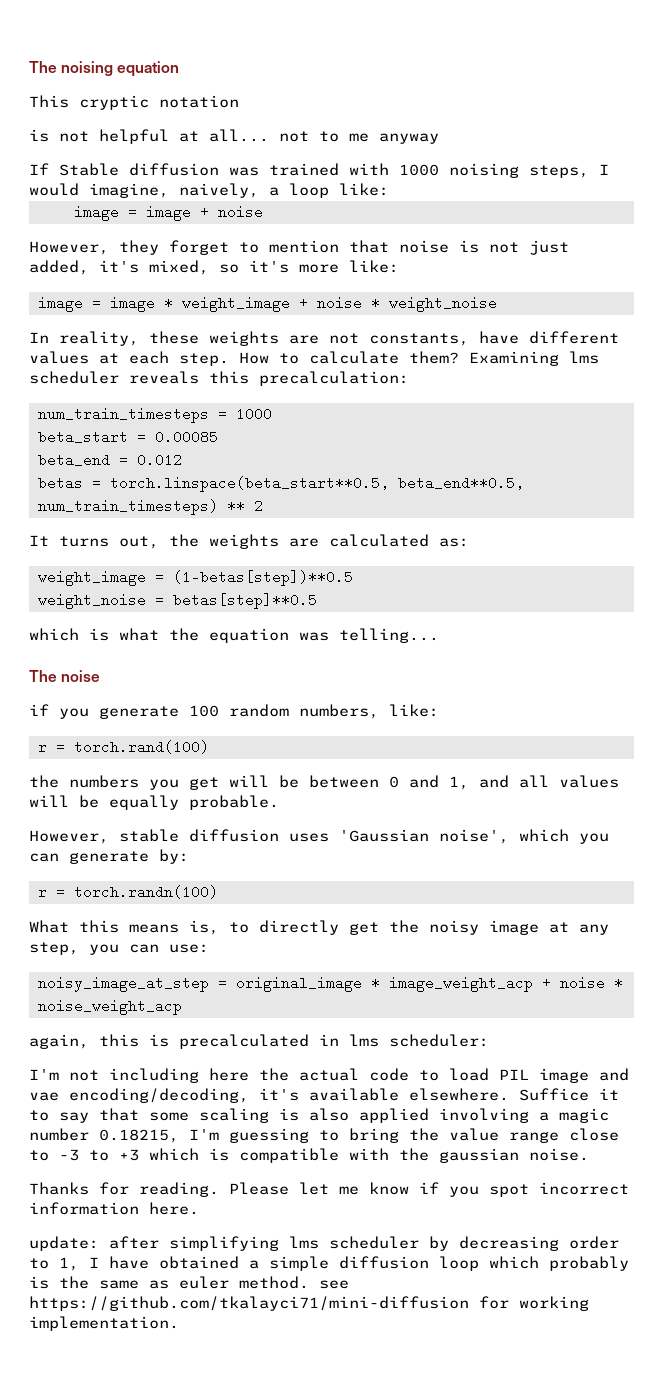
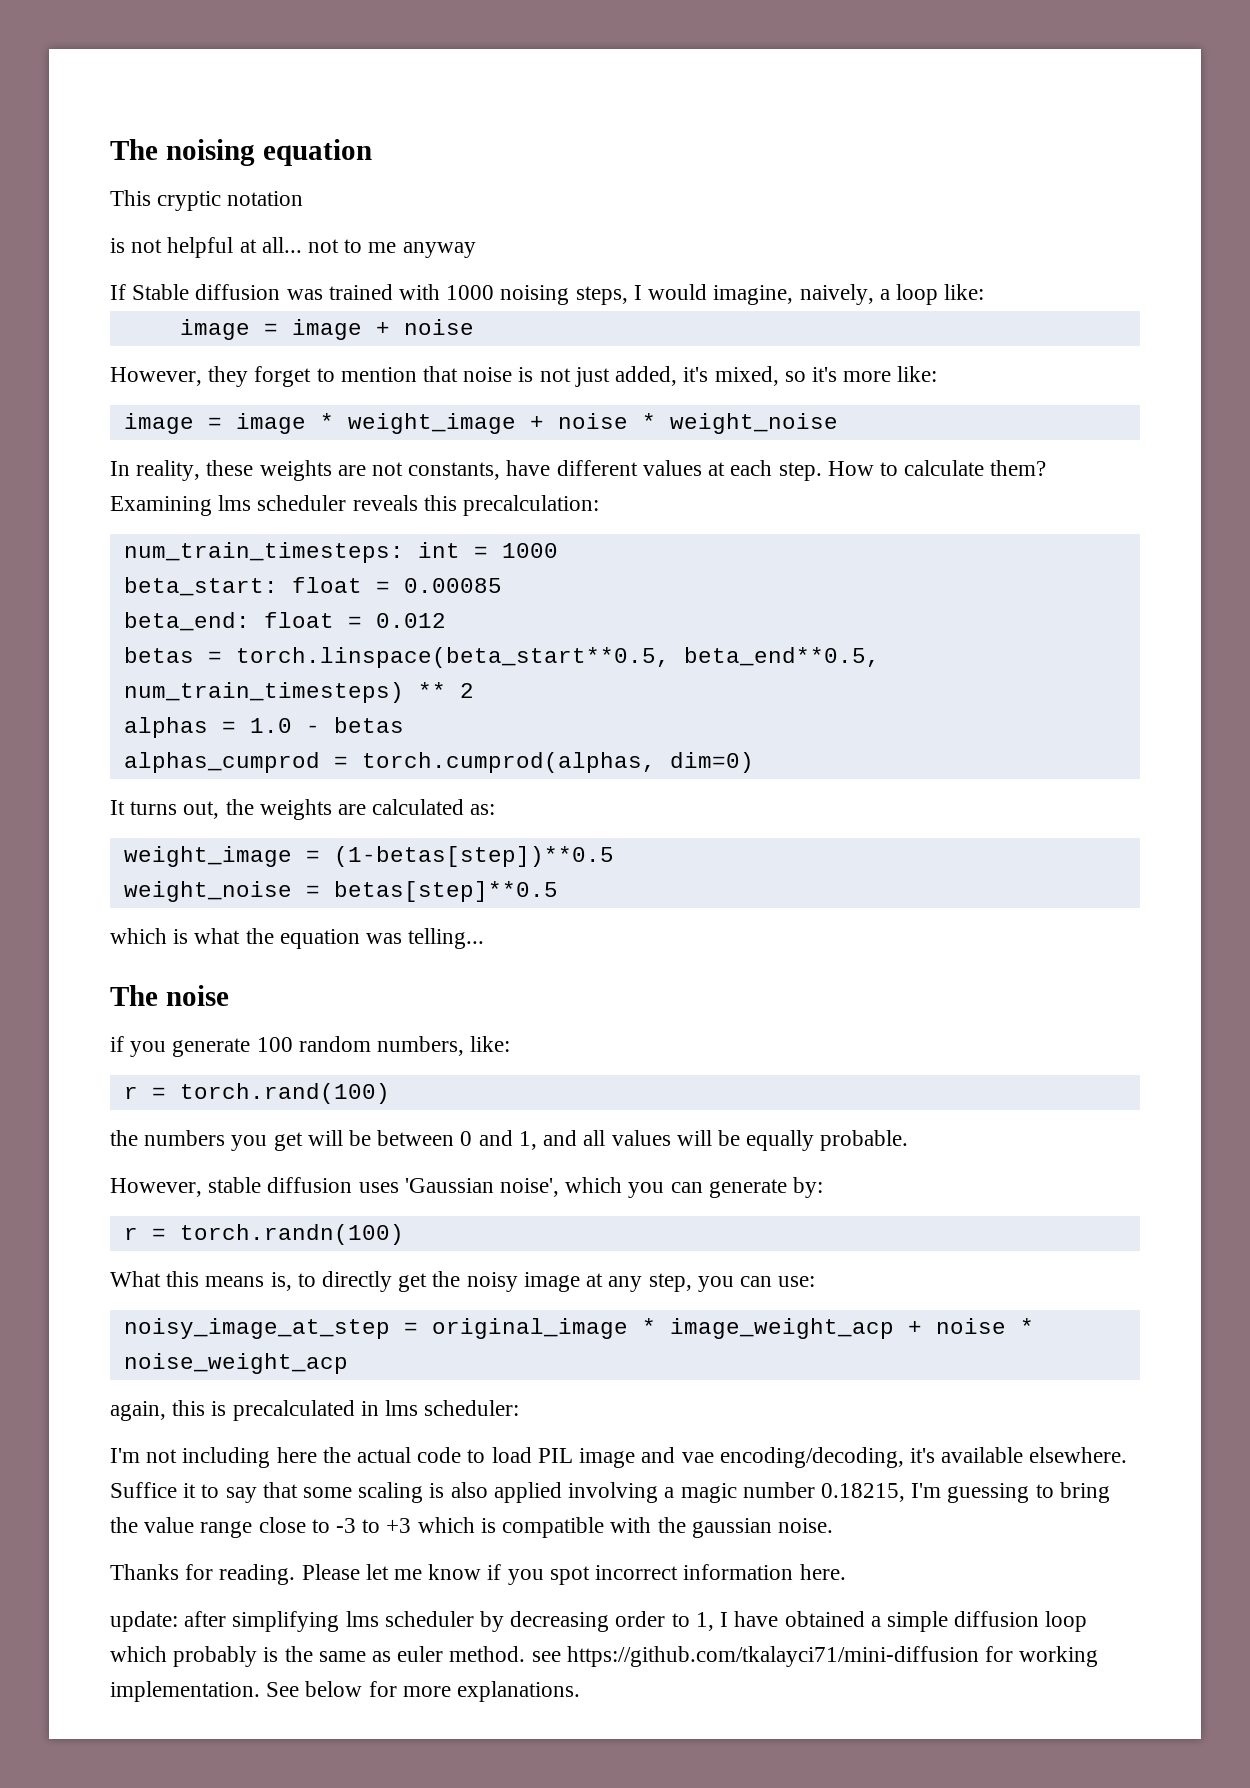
- num_train_timesteps = 1000
+ num_train_timesteps: int = 1000
- beta_start = 0.00085
+ beta_start: float = 0.00085
- beta_end = 0.012
+ beta_end: float = 0.012
+ alphas = 1.0 - betas
+ alphas_cumprod = torch.cumprod(alphas, dim=0)
+ See below for more explanations.

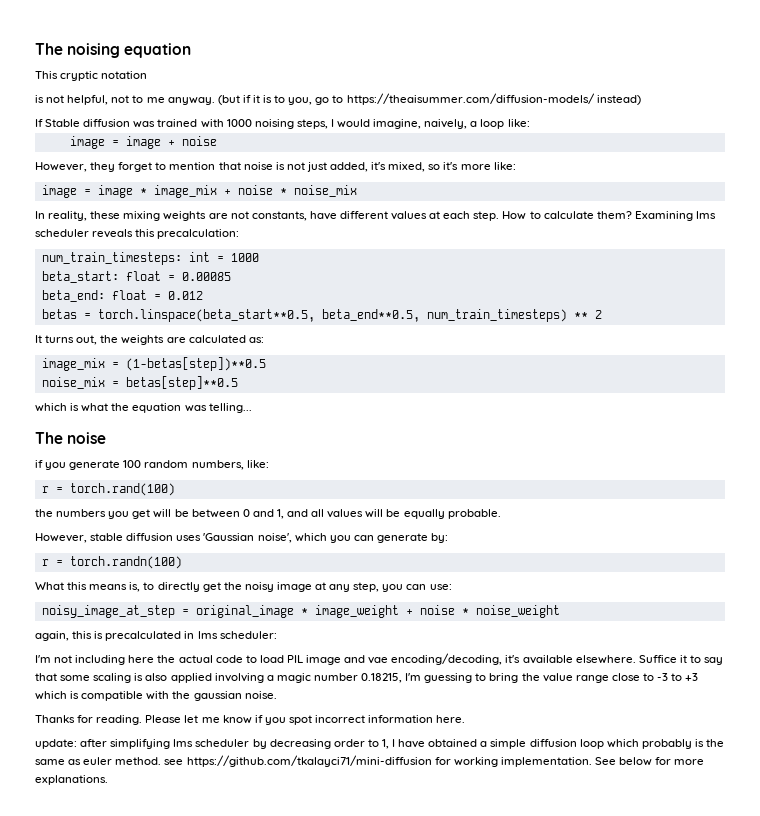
- is not helpful at all... not to me anyway
+ is not helpful, not to me anyway. (but if it is to you, go to https://theaisummer.com/diffusion-models/ instead)
- image = image * weight_image + noise * weight_noise
+ image = image * image_mix + noise * noise_mix
- In reality, these weights are not constants, have different values at each step.
+ In reality, these mixing weights are not constants, have different values at each step.
- alphas = 1.0 - betas
- alphas_cumprod = torch.cumprod(alphas, dim=0)
- weight_image = (1-betas[step])**0.5
+ image_mix = (1-betas[step])**0.5
- weight_noise = betas[step]**0.5
+ noise_mix = betas[step]**0.5
- noisy_image_at_step = original_image * image_weight_acp + noise * noise_weight_acp
+ noisy_image_at_step = original_image * image_weight + noise * noise_weight

